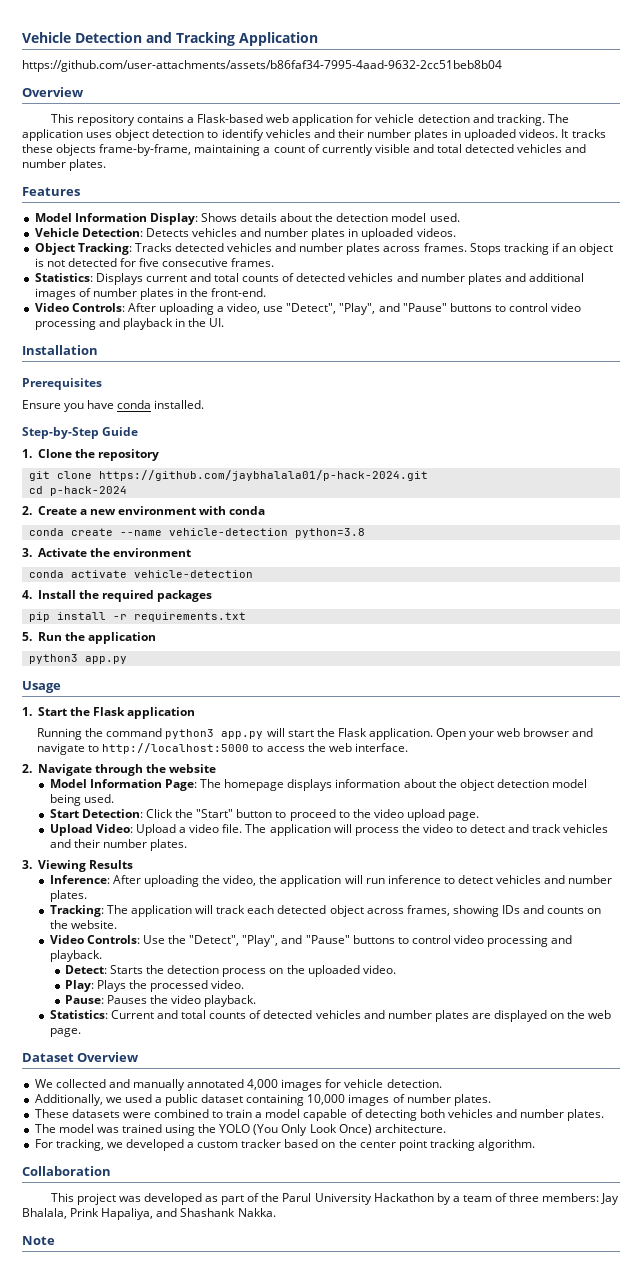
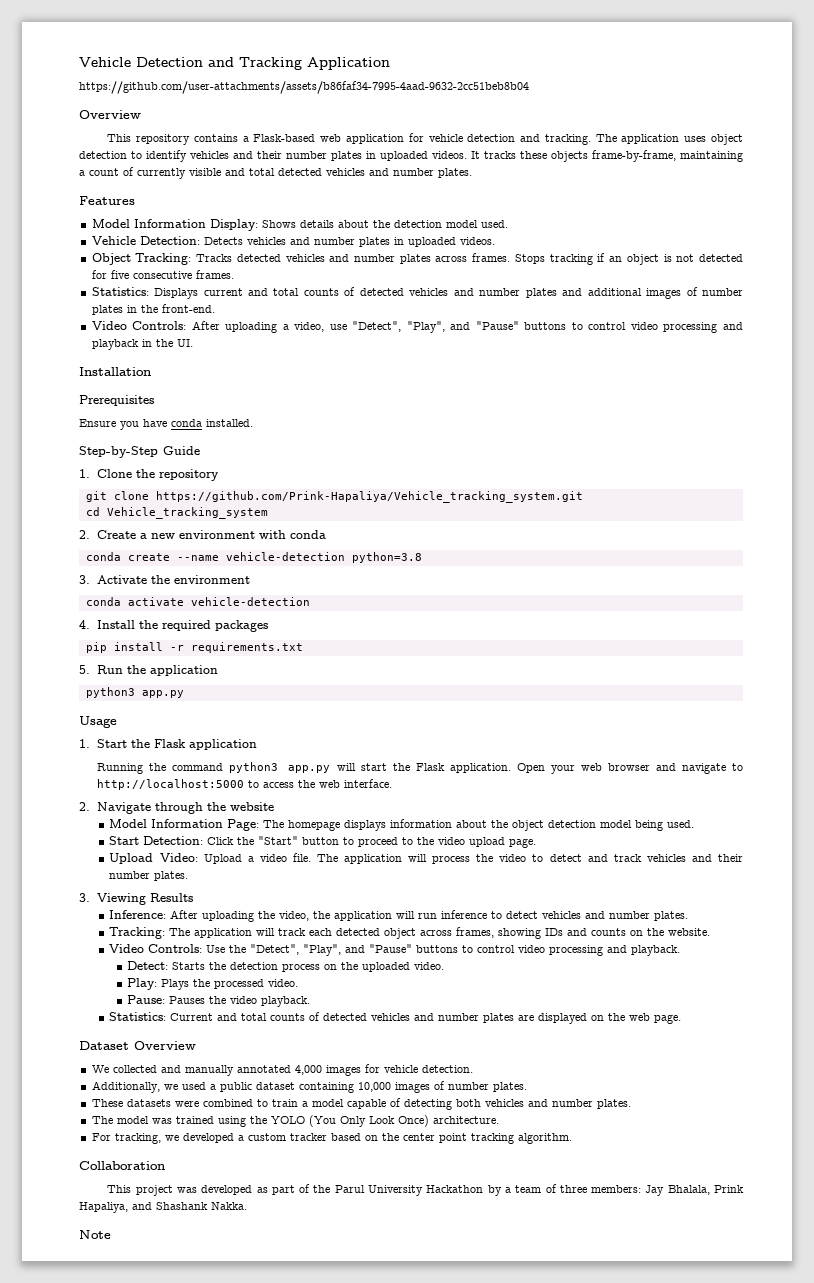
- git clone https://github.com/jaybhalala01/p-hack-2024.git
+ git clone https://github.com/Prink-Hapaliya/Vehicle_tracking_system.git
- cd p-hack-2024
+ cd Vehicle_tracking_system

